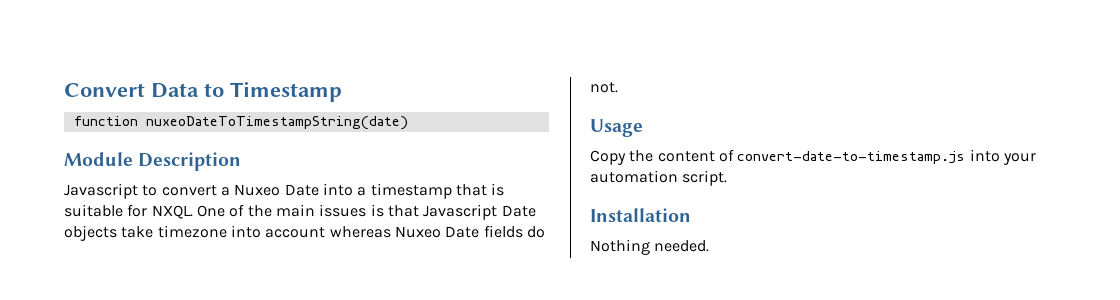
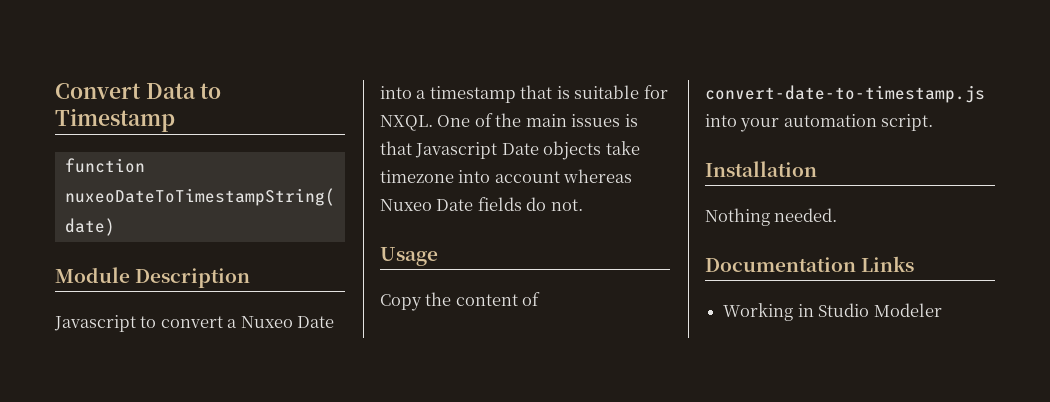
+ Documentation Links
+ Working in Studio Modeler

